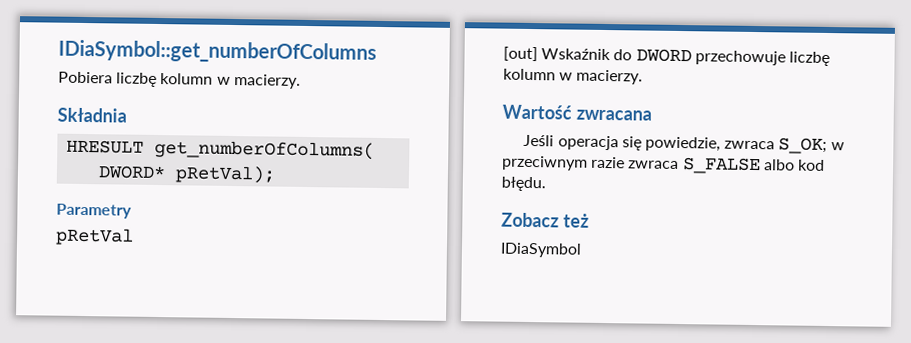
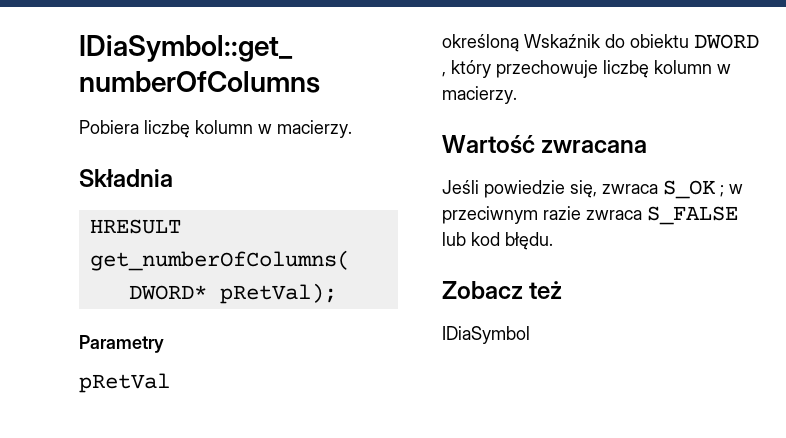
- [out] Wskaźnik do DWORD przechowuje liczbę kolumn w macierzy.
+ określoną Wskaźnik do obiektu DWORD , który przechowuje liczbę kolumn w macierzy.
- Jeśli operacja się powiedzie, zwraca S_OK; w przeciwnym razie zwraca S_FALSE albo kod błędu.
+ Jeśli powiedzie się, zwraca S_OK ; w przeciwnym razie zwraca S_FALSE lub kod błędu.

